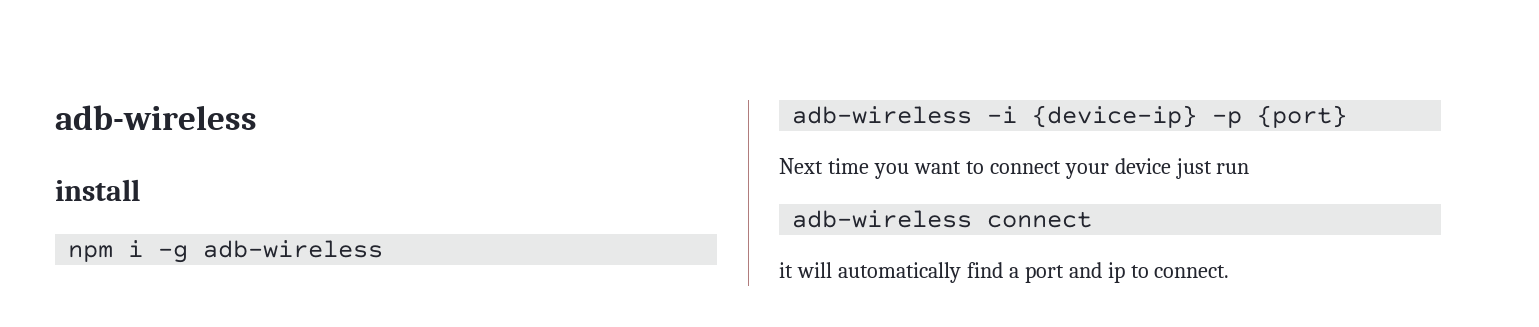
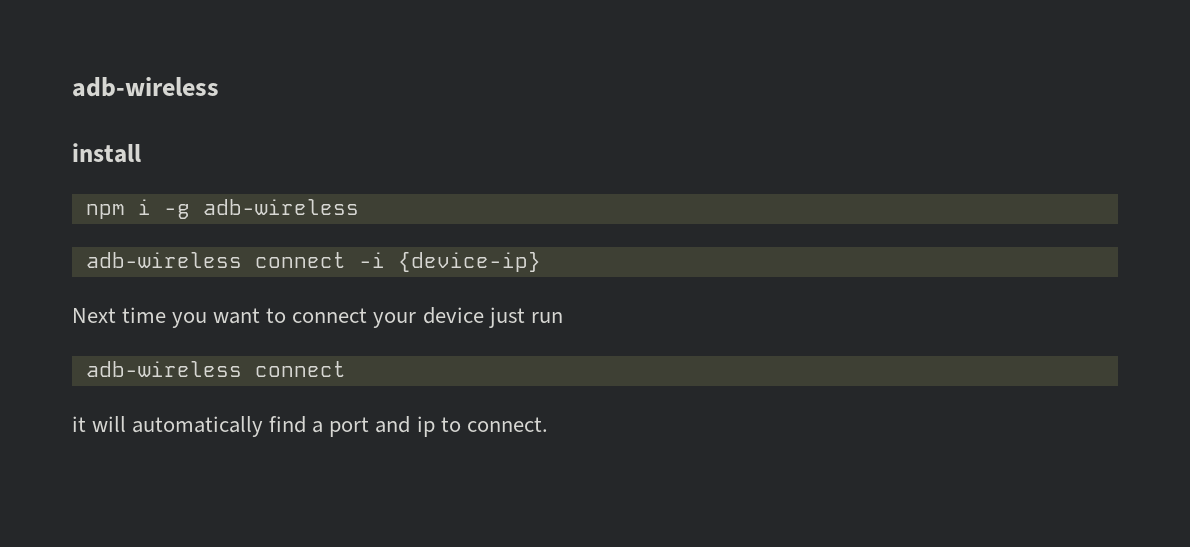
- adb-wireless -i {device-ip} -p {port}
+ adb-wireless connect -i {device-ip}

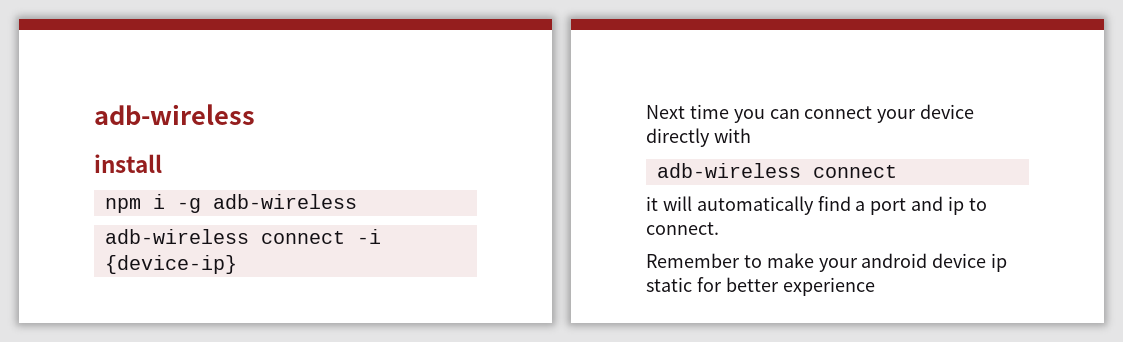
- Next time you want to connect your device just run
+ Next time you can connect your device directly with
+ Remember to make your android device ip static for better experience

